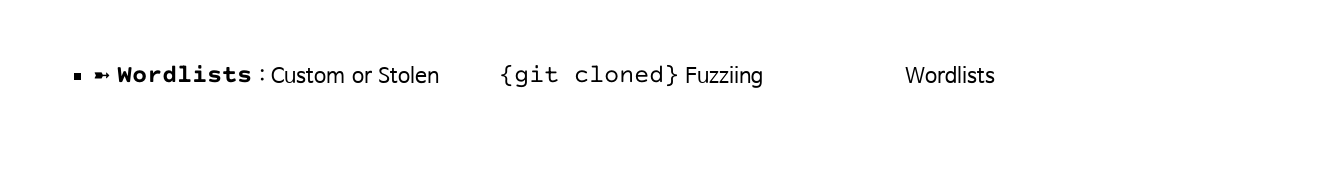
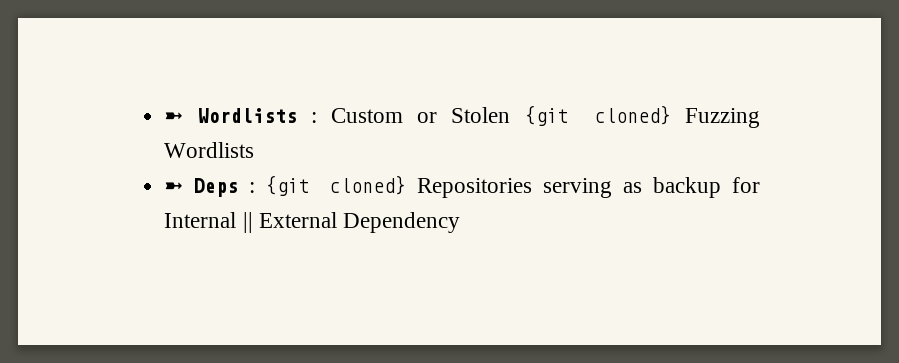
- ➼ Wordlists : Custom or Stolen {git cloned} Fuzziing Wordlists
+ ➼ Wordlists : Custom or Stolen {git cloned} Fuzzing Wordlists
+ ➼ Deps : {git cloned} Repositories serving as backup for Internal || External Dependency

